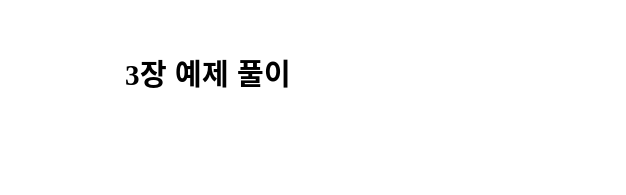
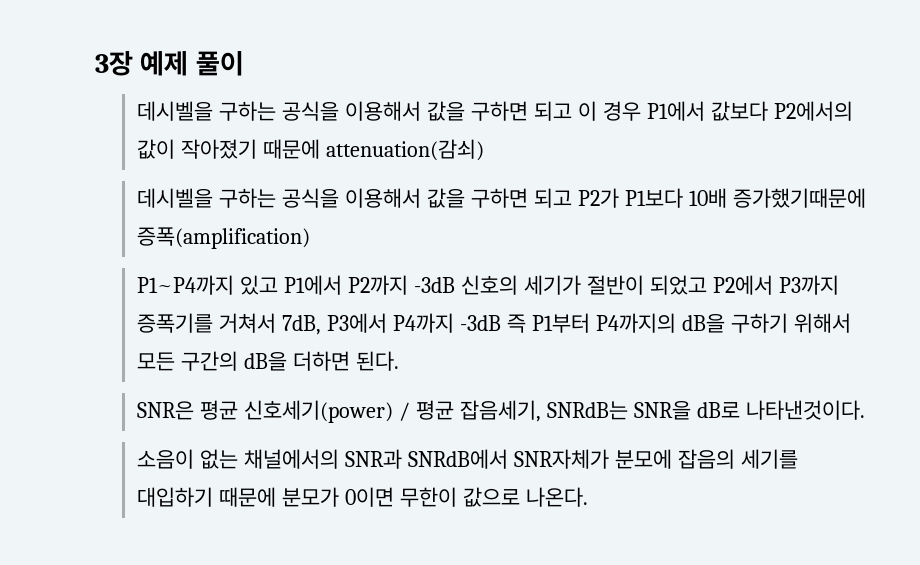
+ 데시벨을 구하는 공식을 이용해서 값을 구하면 되고 이 경우 P1에서 값보다 P2에서의 값이 작아졌기 때문에 attenuation(감쇠)
+ 데시벨을 구하는 공식을 이용해서 값을 구하면 되고 P2가 P1보다 10배 증가했기때문에 증폭(amplification)
+ P1~P4까지 있고 P1에서 P2까지 -3dB 신호의 세기가 절반이 되었고 P2에서 P3까지 증폭기를 거쳐서 7dB, P3에서 P4까지 -3dB 즉 P1부터 P4까지의 dB을 구하기 위해서 모든 구간의 dB을 더하면 된다.
+ SNR은 평균 신호세기(power) / 평균 잡음세기, SNRdB는 SNR을 dB로 나타낸것이다.
+ 소음이 없는 채널에서의 SNR과 SNRdB에서 SNR자체가 분모에 잡음의 세기를 대입하기 때문에 분모가 0이면 무한이 값으로 나온다.

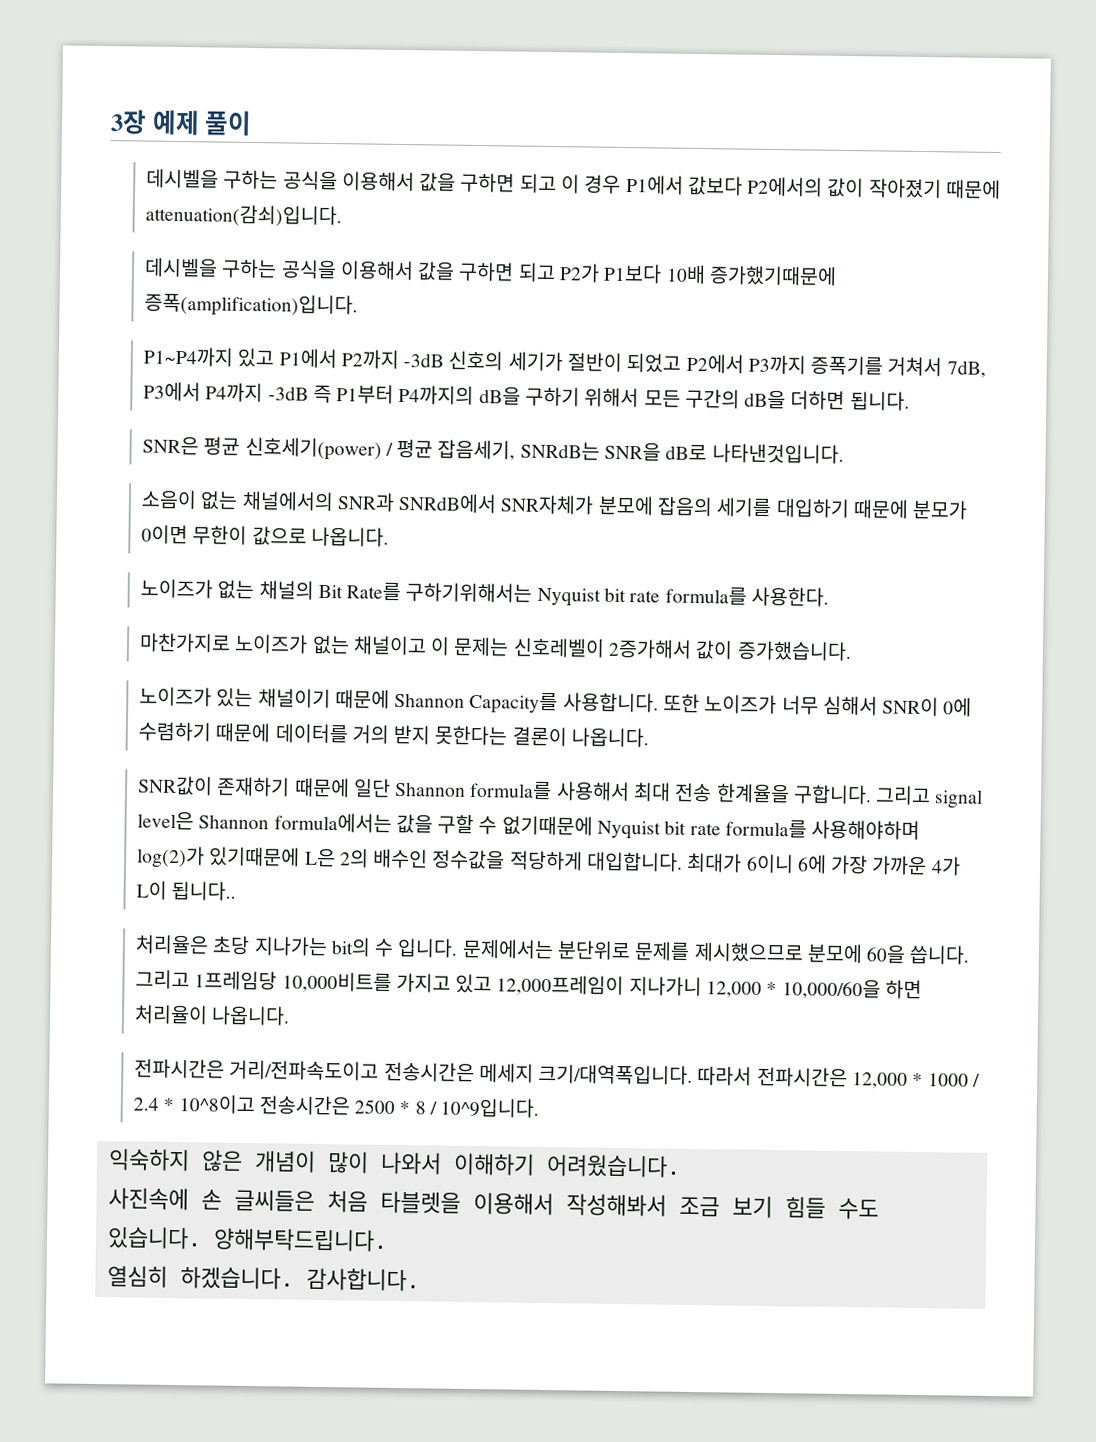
- 데시벨을 구하는 공식을 이용해서 값을 구하면 되고 이 경우 P1에서 값보다 P2에서의 값이 작아졌기 때문에 attenuation(감쇠)
+ 데시벨을 구하는 공식을 이용해서 값을 구하면 되고 이 경우 P1에서 값보다 P2에서의 값이 작아졌기 때문에 attenuation(감쇠)입니다.
- 데시벨을 구하는 공식을 이용해서 값을 구하면 되고 P2가 P1보다 10배 증가했기때문에 증폭(amplification)
+ 데시벨을 구하는 공식을 이용해서 값을 구하면 되고 P2가 P1보다 10배 증가했기때문에 증폭(amplification)입니다.
- P1~P4까지 있고 P1에서 P2까지 -3dB 신호의 세기가 절반이 되었고 P2에서 P3까지 증폭기를 거쳐서 7dB, P3에서 P4까지 -3dB 즉 P1부터 P4까지의 dB을 구하기 위해서 모든 구간의 dB을 더하면 된다.
+ P1~P4까지 있고 P1에서 P2까지 -3dB 신호의 세기가 절반이 되었고 P2에서 P3까지 증폭기를 거쳐서 7dB, P3에서 P4까지 -3dB 즉 P1부터 P4까지의 dB을 구하기 위해서 모든 구간의 dB을 더하면 됩니다.
- SNR은 평균 신호세기(power) / 평균 잡음세기, SNRdB는 SNR을 dB로 나타낸것이다.
+ SNR은 평균 신호세기(power) / 평균 잡음세기, SNRdB는 SNR을 dB로 나타낸것입니다.
- 소음이 없는 채널에서의 SNR과 SNRdB에서 SNR자체가 분모에 잡음의 세기를 대입하기 때문에 분모가 0이면 무한이 값으로 나온다.
+ 소음이 없는 채널에서의 SNR과 SNRdB에서 SNR자체가 분모에 잡음의 세기를 대입하기 때문에 분모가 0이면 무한이 값으로 나옵니다.
+ 노이즈가 없는 채널의 Bit Rate를 구하기위해서는 Nyquist bit rate formula를 사용한다.
+ 마찬가지로 노이즈가 없는 채널이고 이 문제는 신호레벨이 2증가해서 값이 증가했습니다.
+ 노이즈가 있는 채널이기 때문에 Shannon Capacity를 사용합니다. 또한 노이즈가 너무 심해서 SNR이 0에 수렴하기 때문에 데이터를 거의 받지 못한다는 결론이 나옵니다.
+ SNR값이 존재하기 때문에 일단 Shannon formula를 사용해서 최대 전송 한계율을 구합니다. 그리고 signal level은 Shannon formula에서는 값을 구할 수 없기때문에 Nyquist bit rate formula를 사용해야하며 log(2)가 있기때문에 L은 2의 배수인 정수값을 적당하게 대입합니다. 최대가 6이니 6에 가장 가까운 4가 L이 됩니다..
+ 처리율은 초당 지나가는 bit의 수 입니다. 문제에서는 분단위로 문제를 제시했으므로 분모에 60을 씁니다. 그리고 1프레임당 10,000비트를 가지고 있고 12,000프레임이 지나가니 12,000 * 10,000/60을 하면 처리율이 나옵니다.
+ 전파시간은 거리/전파속도이고 전송시간은 메세지 크기/대역폭입니다. 따라서 전파시간은 12,000 * 1000 / 2.4 * 10^8이고 전송시간은 2500 * 8 / 10^9입니다.
+ 익숙하지 않은 개념이 많이 나와서 이해하기 어려웠습니다.
+ 사진속에 손 글씨들은 처음 타블렛을 이용해서 작성해봐서 조금 보기 힘들 수도 있습니다. 양해부탁드립니다.
+ 열심히 하겠습니다. 감사합니다.

